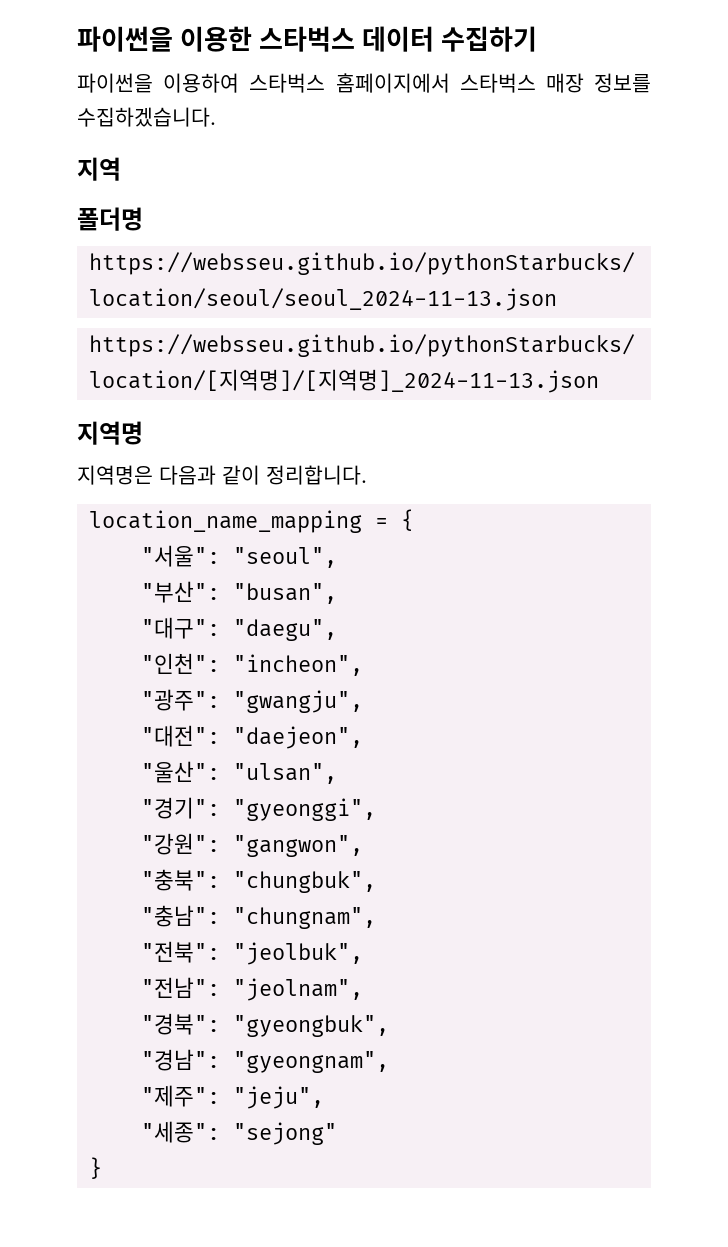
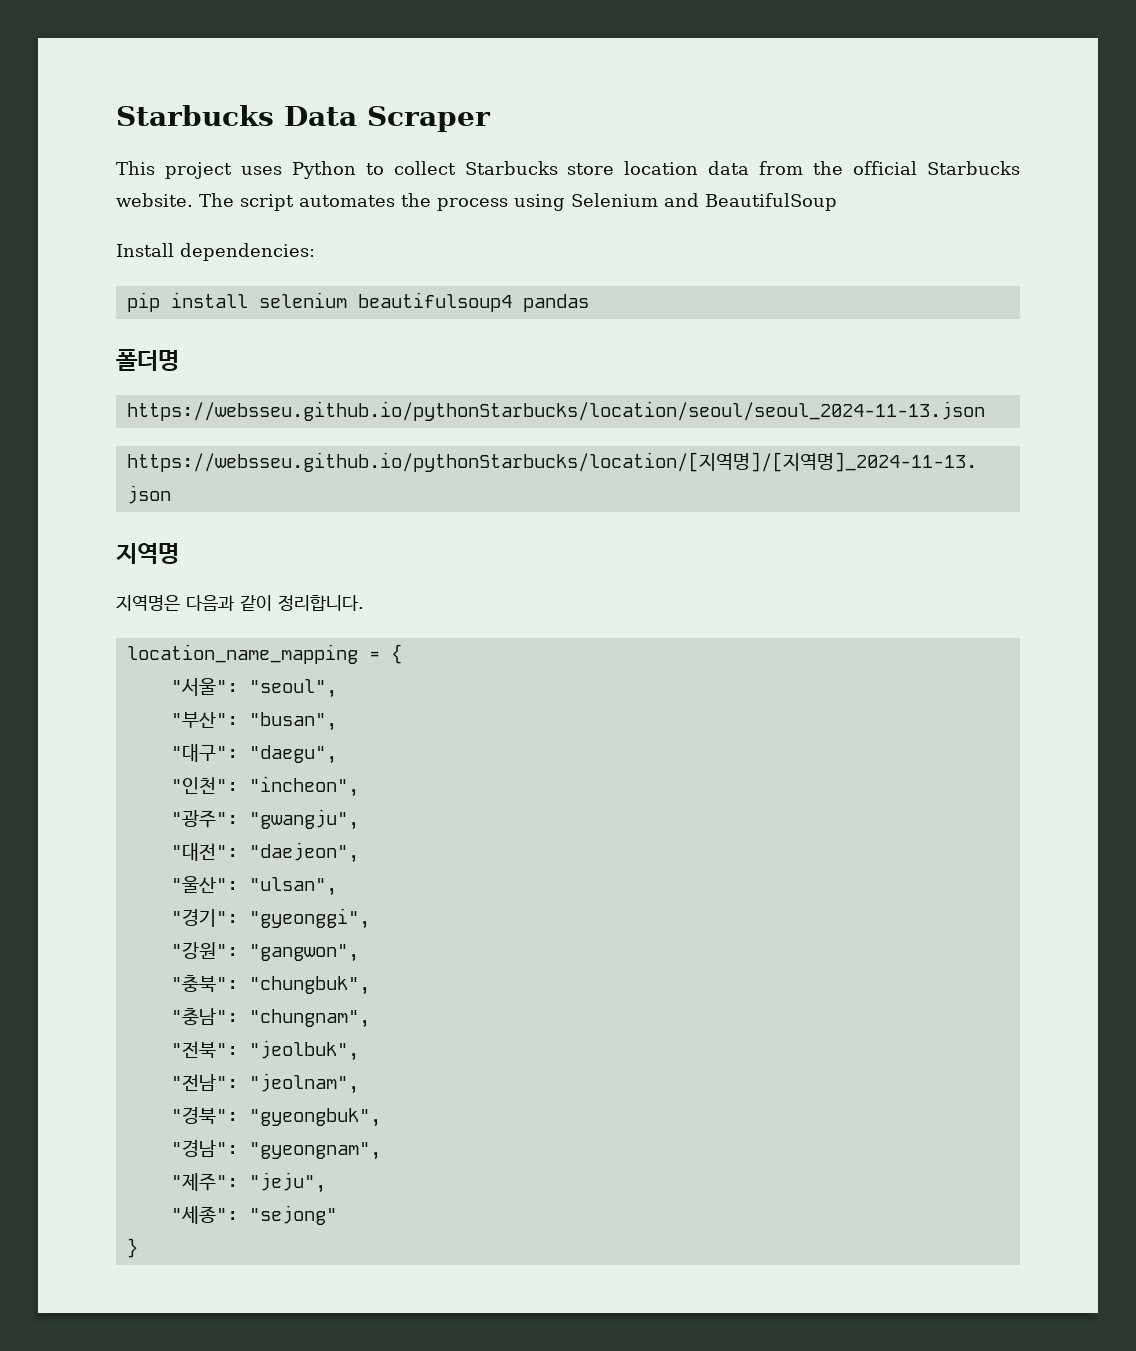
- 파이썬을 이용한 스타벅스 데이터 수집하기
- 파이썬을 이용하여 스타벅스 홈페이지에서 스타벅스 매장 정보를 수집하겠습니다.
- 지역
+ Starbucks Data Scraper
+ This project uses Python to collect Starbucks store location data from the official Starbucks website. The script automates the process using Selenium and BeautifulSoup
+ Install dependencies:
+ pip install selenium beautifulsoup4 pandas

